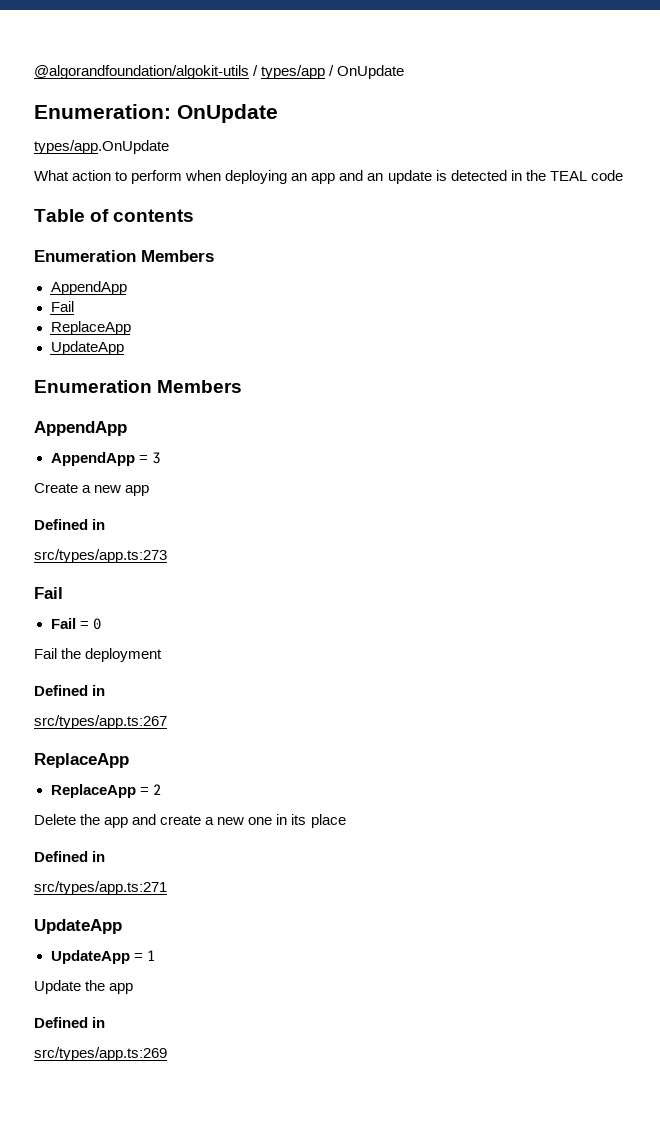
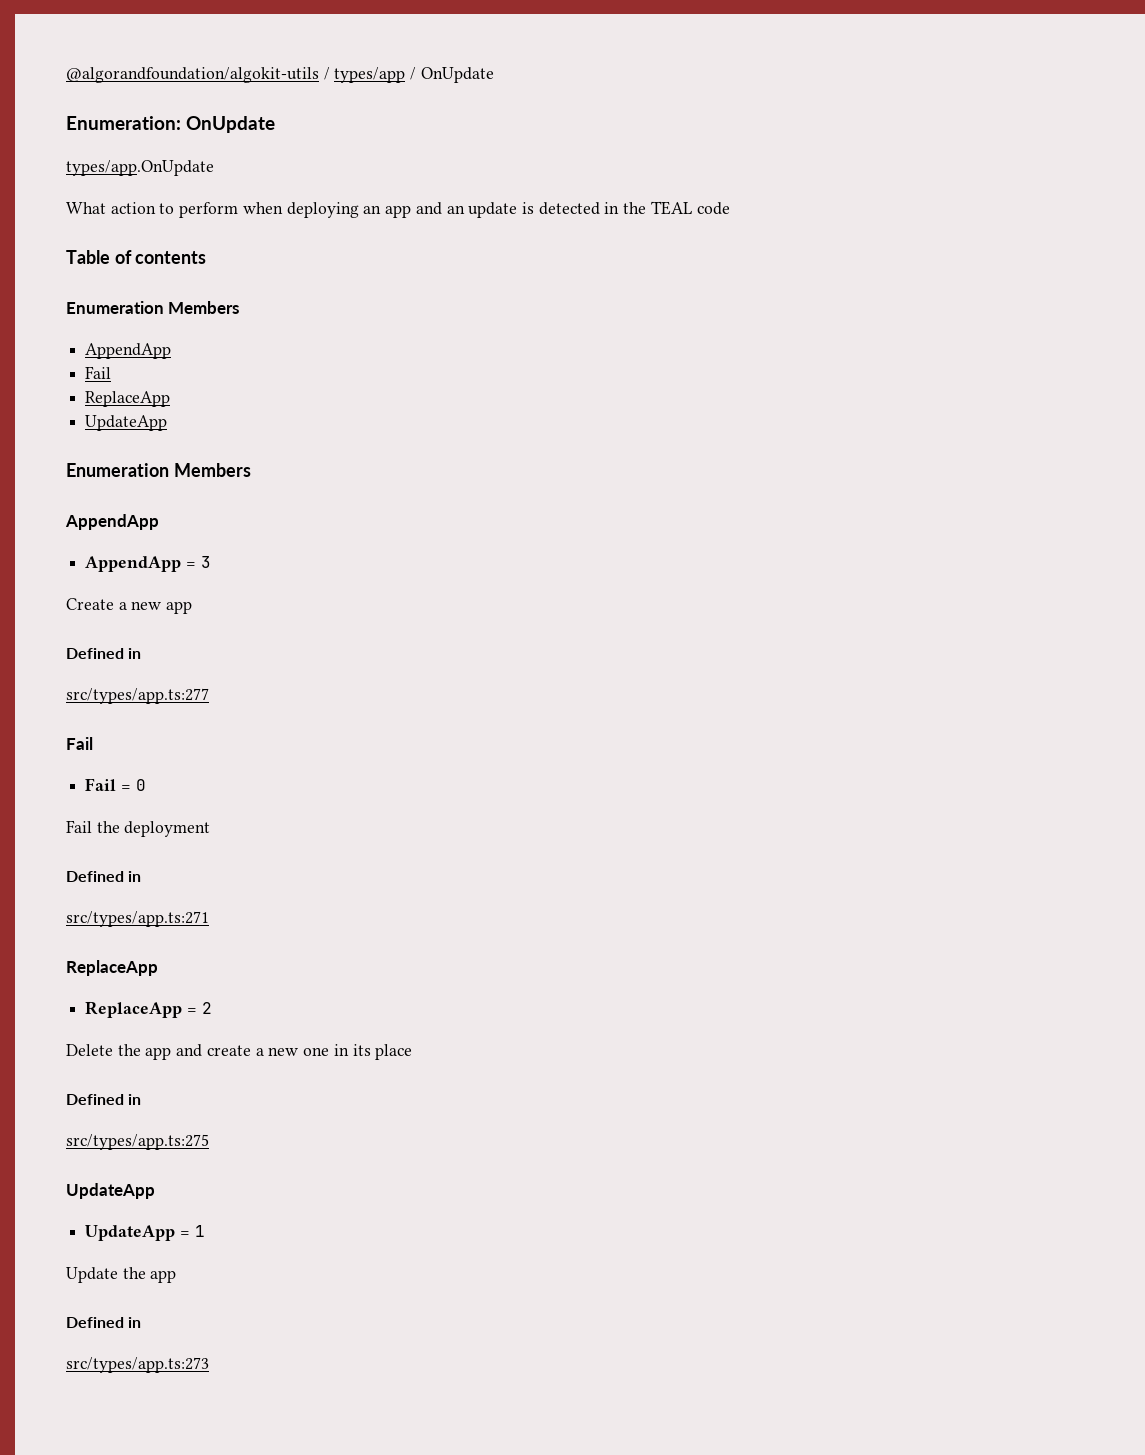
- src/types/app.ts:273
+ src/types/app.ts:277
- src/types/app.ts:267
+ src/types/app.ts:271
- src/types/app.ts:271
+ src/types/app.ts:275
- src/types/app.ts:269
+ src/types/app.ts:273

